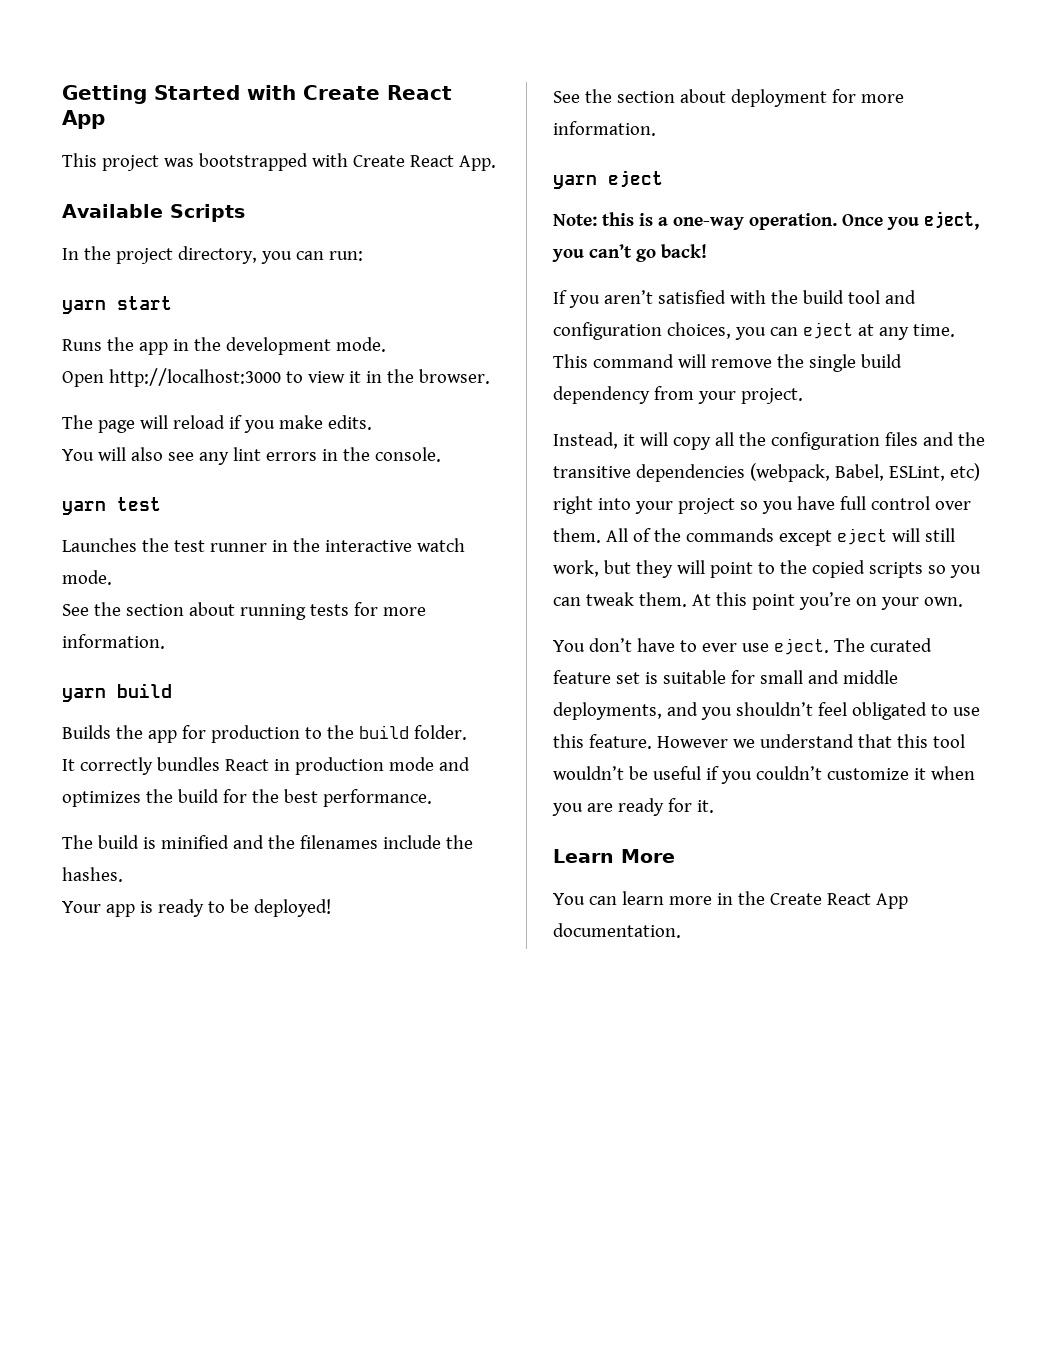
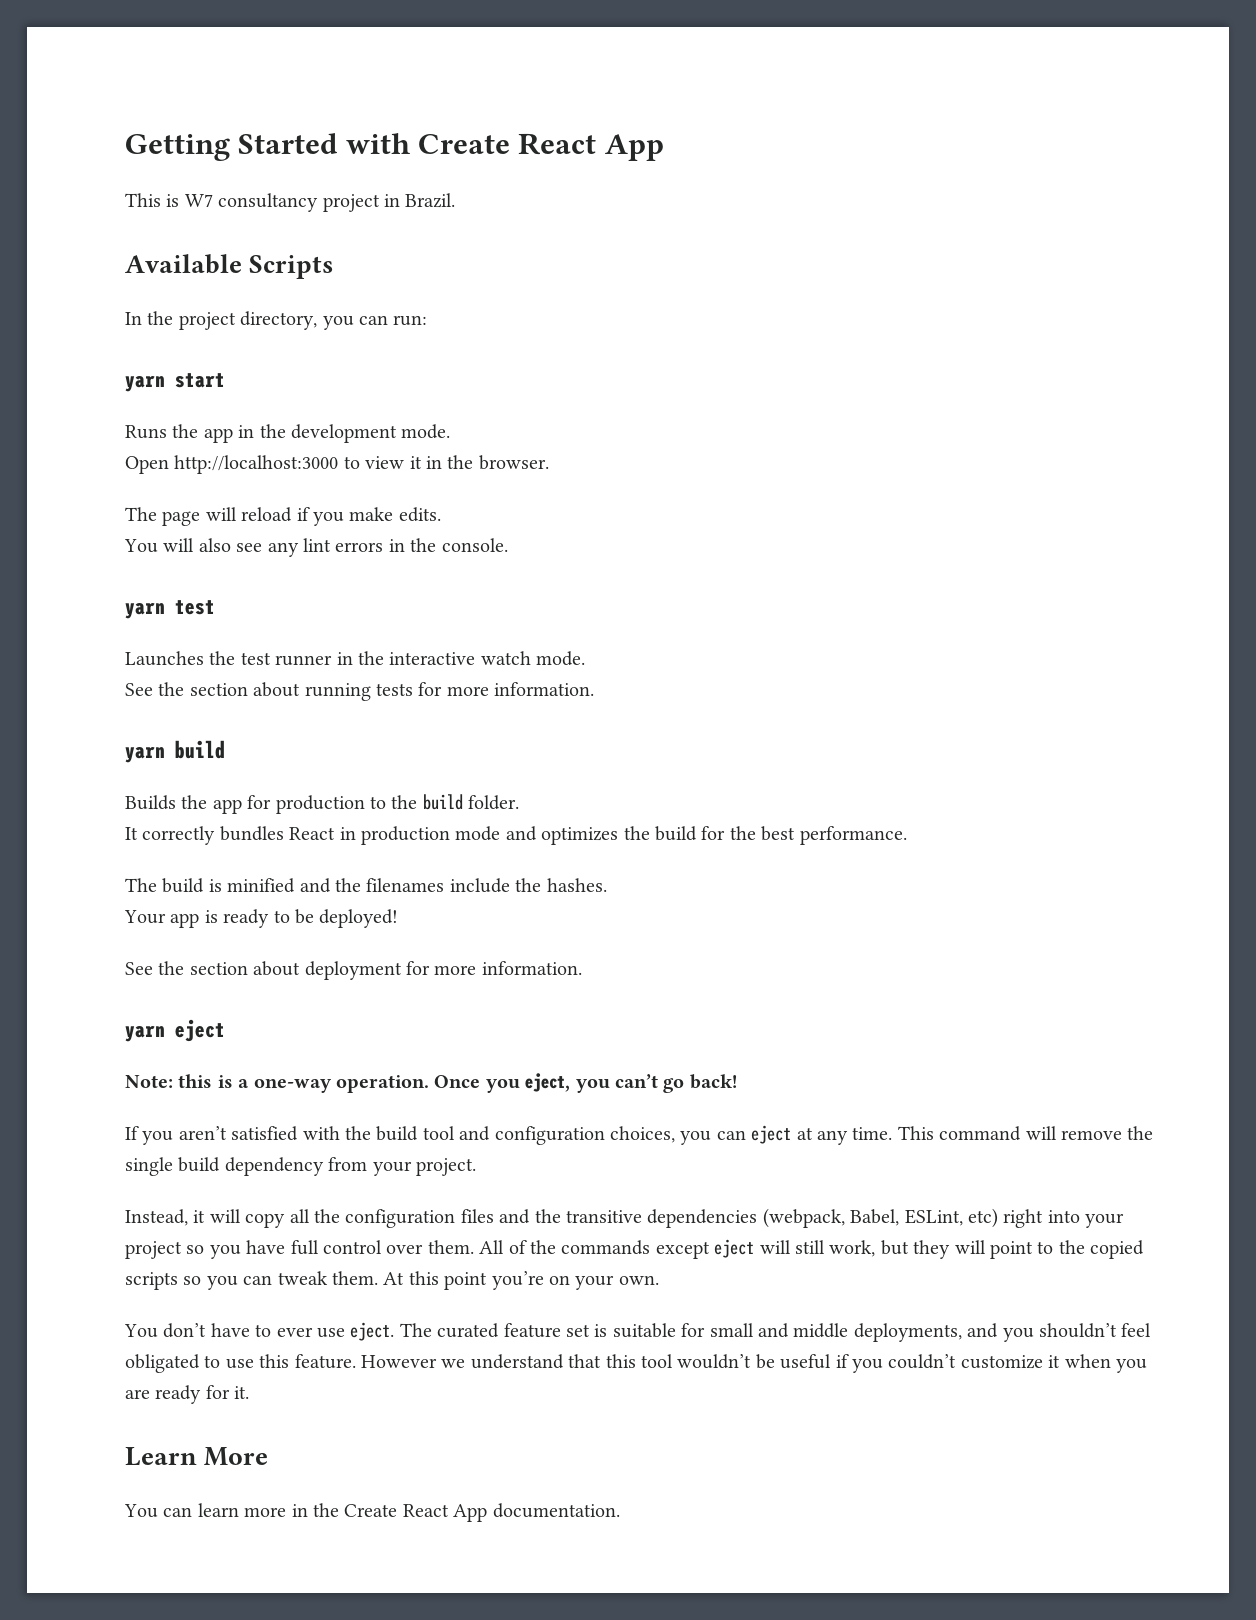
- This project was bootstrapped with Create React App.
+ This is W7 consultancy project in Brazil.

